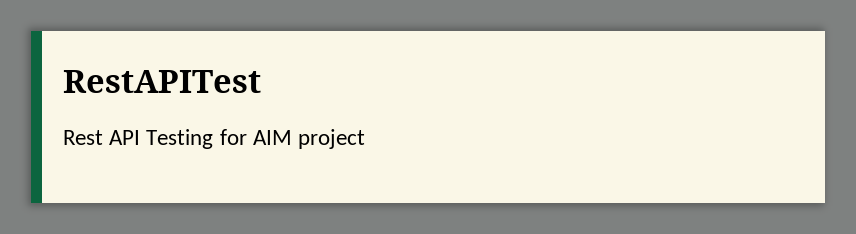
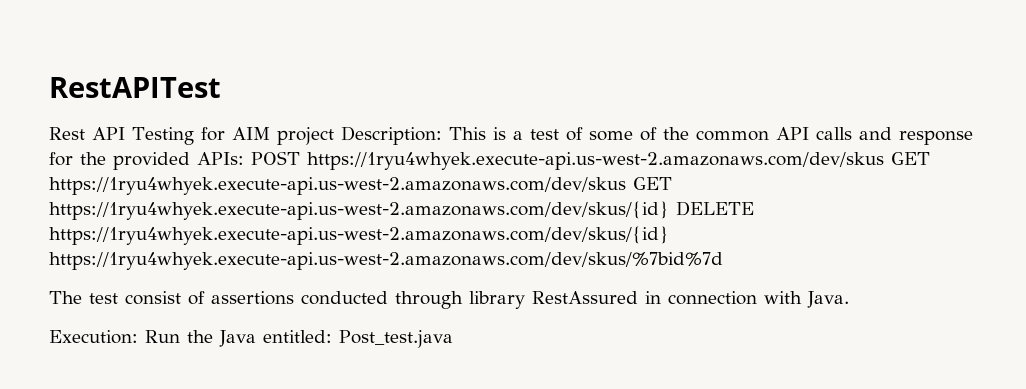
- Rest API Testing for AIM project
+ Rest API Testing for AIM project Description: This is a test of some of the common API calls and response for the provided APIs: POST https://1ryu4whyek.execute-api.us-west-2.amazonaws.com/dev/skus GET https://1ryu4whyek.execute-api.us-west-2.amazonaws.com/dev/skus GET https://1ryu4whyek.execute-api.us-west-2.amazonaws.com/dev/skus/{id} DELETE https://1ryu4whyek.execute-api.us-west-2.amazonaws.com/dev/skus/{id} https://1ryu4whyek.execute-api.us-west-2.amazonaws.com/dev/skus/%7bid%7d
+ The test consist of assertions conducted through library RestAssured in connection with Java.
+ Execution: Run the Java entitled: Post_test.java

